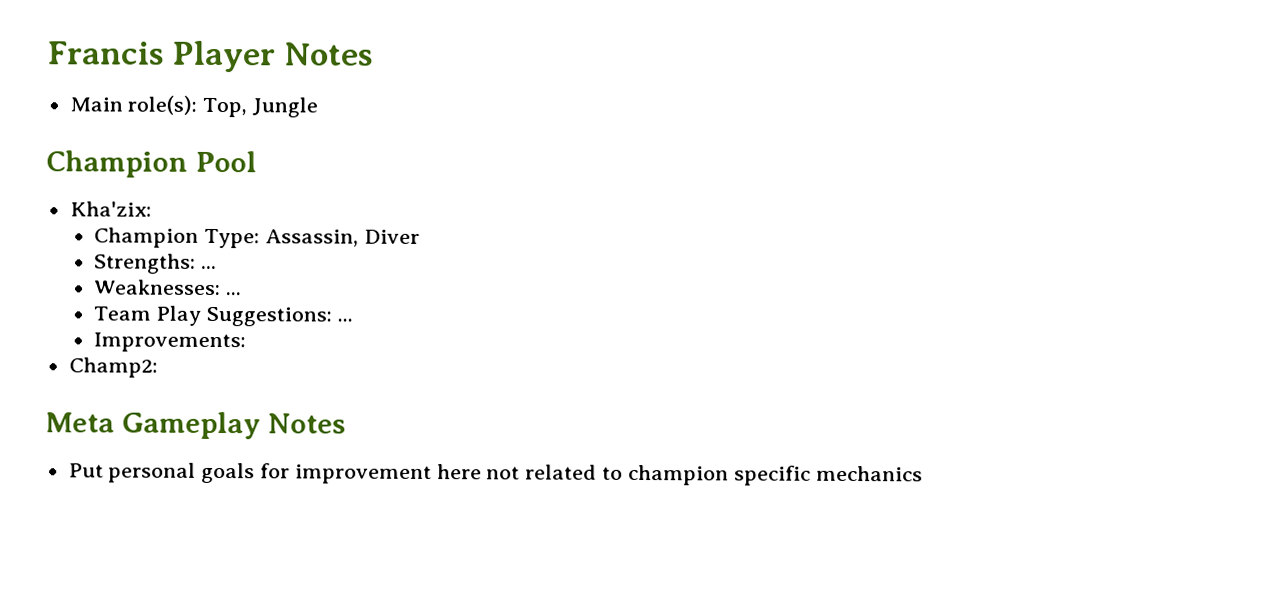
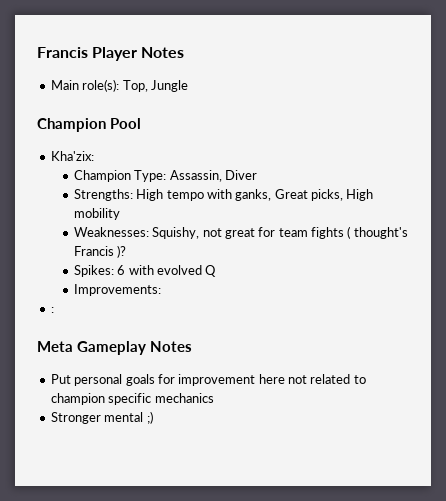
- Strengths: ...
- Weaknesses: ...
- Team Play Suggestions: ...
+ Strengths: High tempo with ganks, Great picks, High mobility
+ Weaknesses: Squishy, not great for team fights ( thought's Francis )?
+ Spikes: 6 with evolved Q
- Champ2:
+ :
+ Stronger mental ;)

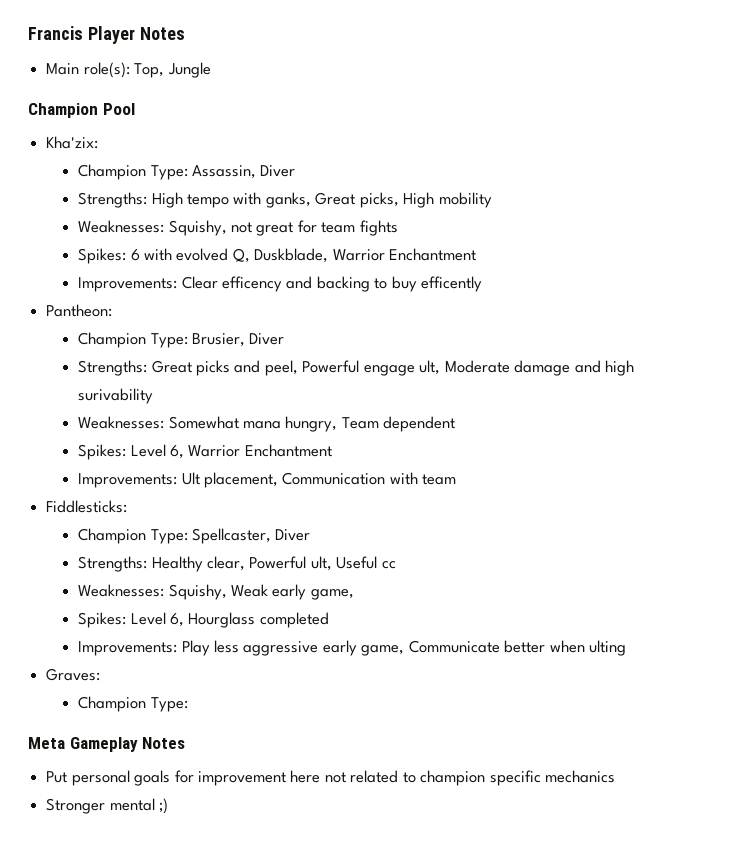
- Weaknesses: Squishy, not great for team fights ( thought's Francis )?
+ Weaknesses: Squishy, not great for team fights
- Spikes: 6 with evolved Q
- Improvements:
- :
+ Spikes: 6 with evolved Q, Duskblade, Warrior Enchantment
+ Improvements: Clear efficency and backing to buy efficently
+ Pantheon:
+ Champion Type: Brusier, Diver
+ Strengths: Great picks and peel, Powerful engage ult, Moderate damage and high surivability
+ Weaknesses: Somewhat mana hungry, Team dependent
+ Spikes: Level 6, Warrior Enchantment
+ Improvements: Ult placement, Communication with team
+ Fiddlesticks:
+ Champion Type: Spellcaster, Diver
+ Strengths: Healthy clear, Powerful ult, Useful cc
+ Weaknesses: Squishy, Weak early game,
+ Spikes: Level 6, Hourglass completed
+ Improvements: Play less aggressive early game, Communicate better when ulting
+ Graves:
+ Champion Type:

